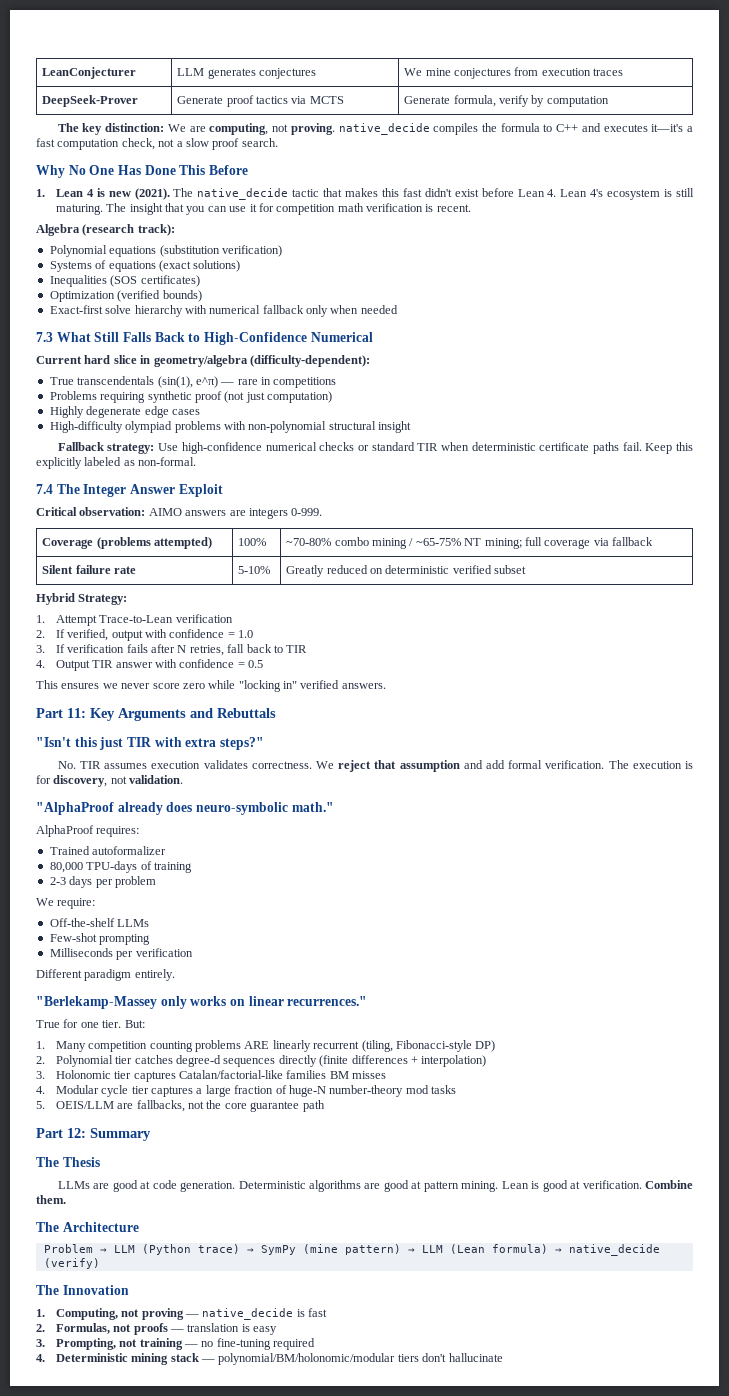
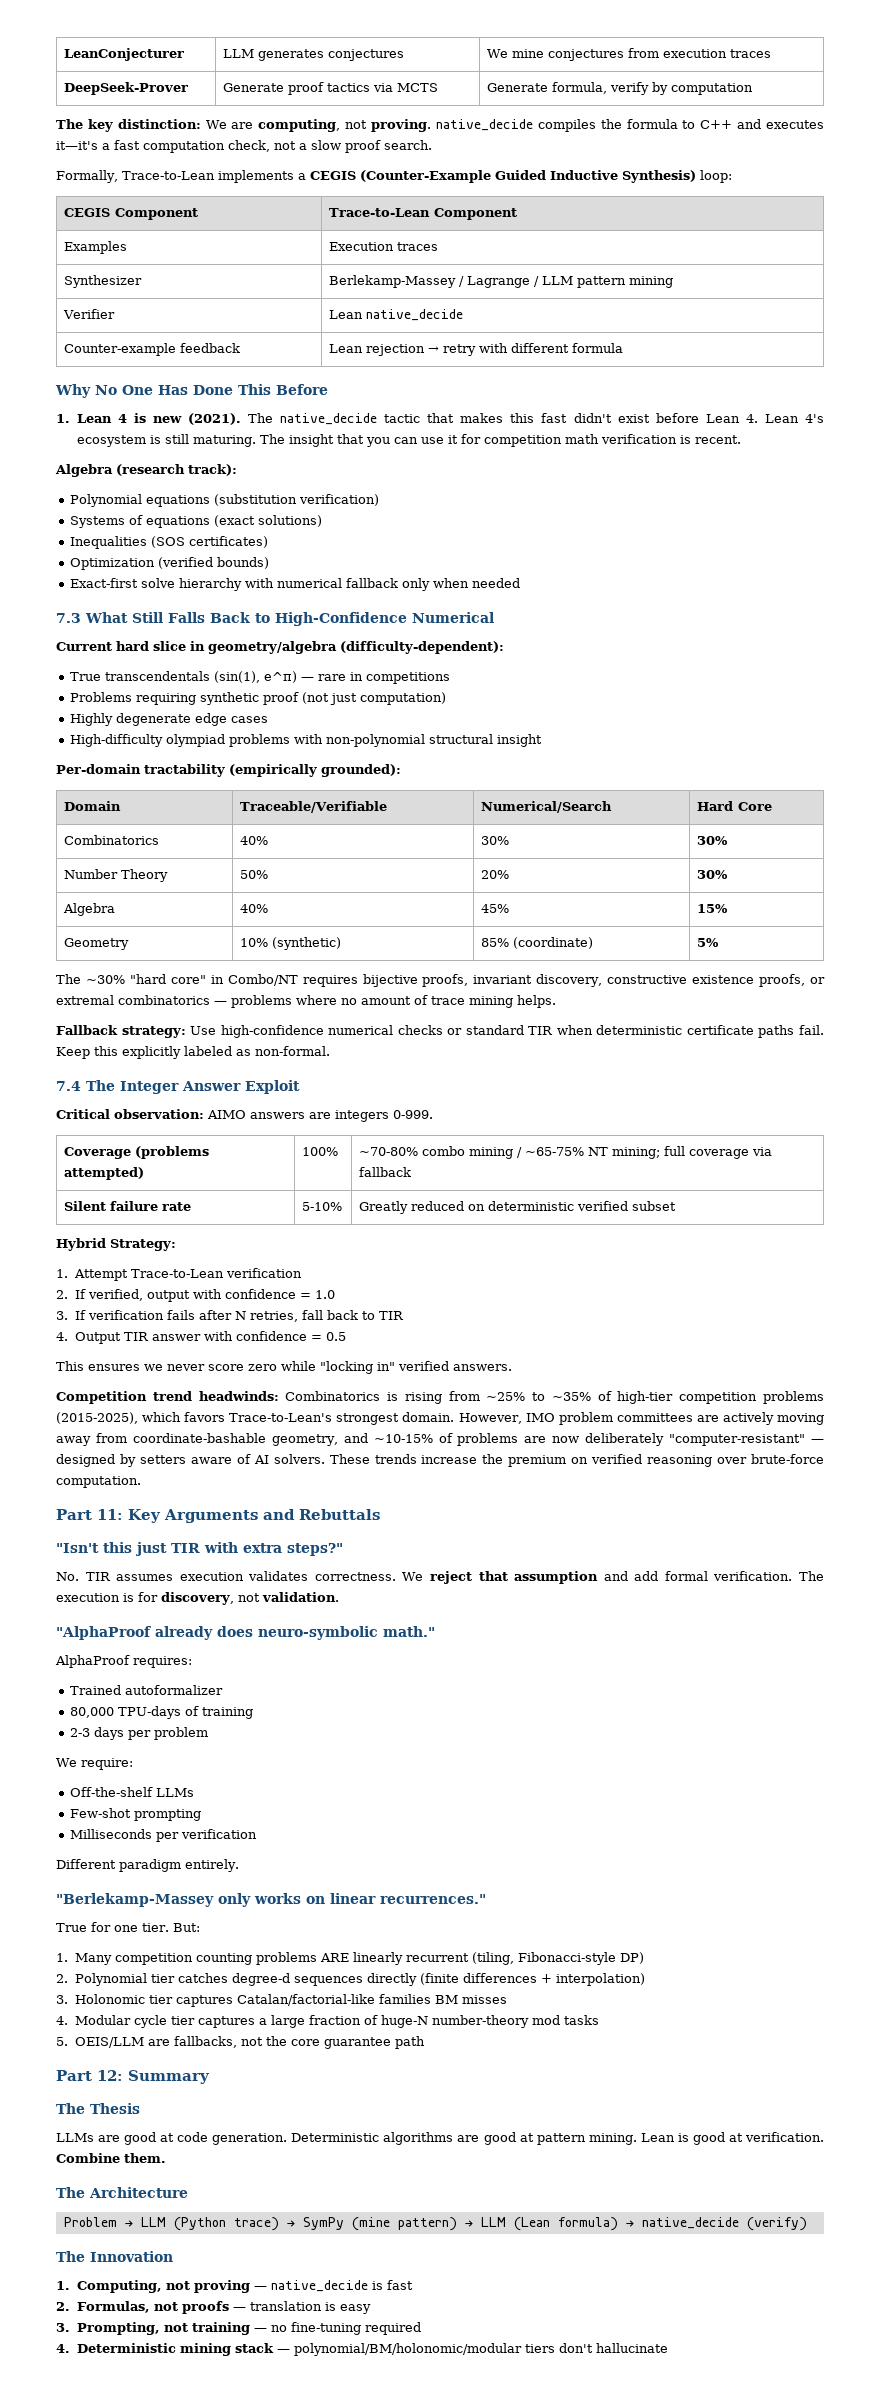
+ Formally, Trace-to-Lean implements a CEGIS (Counter-Example Guided Inductive Synthesis) loop:
+ CEGIS Component | Trace-to-Lean Component
+ Examples | Execution traces
+ Synthesizer | Berlekamp-Massey / Lagrange / LLM pattern mining
+ Verifier | Lean native_decide
+ Counter-example feedback | Lean rejection → retry with different formula
+ Per-domain tractability (empirically grounded):
+ Domain | Traceable/Verifiable | Numerical/Search | Hard Core
+ Combinatorics | 40% | 30% | 30%
+ Number Theory | 50% | 20% | 30%
+ Algebra | 40% | 45% | 15%
+ Geometry | 10% (synthetic) | 85% (coordinate) | 5%
+ The ~30% "hard core" in Combo/NT requires bijective proofs, invariant discovery, constructive existence proofs, or extremal combinatorics — problems where no amount of trace mining helps.
+ Competition trend headwinds: Combinatorics is rising from ~25% to ~35% of high-tier competition problems (2015-2025), which favors Trace-to-Lean's strongest domain. However, IMO problem committees are actively moving away from coordinate-bashable geometry, and ~10-15% of problems are now deliberately "computer-resistant" — designed by setters aware of AI solvers. These trends increase the premium on verified reasoning over brute-force computation.

